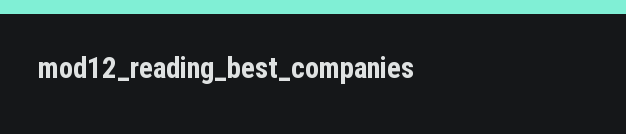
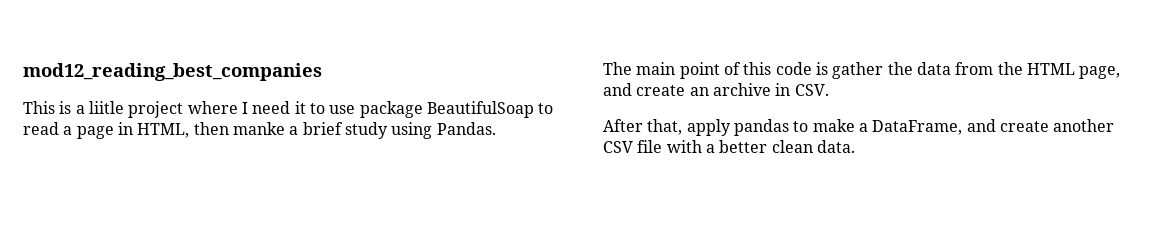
+ This is a liitle project where I need it to use package BeautifulSoap to read a page in HTML, then manke a brief study using Pandas.
+ The main point of this code is gather the data from the HTML page, and create an archive in CSV.
+ After that, apply pandas to make a DataFrame, and create another CSV file with a better clean data.

